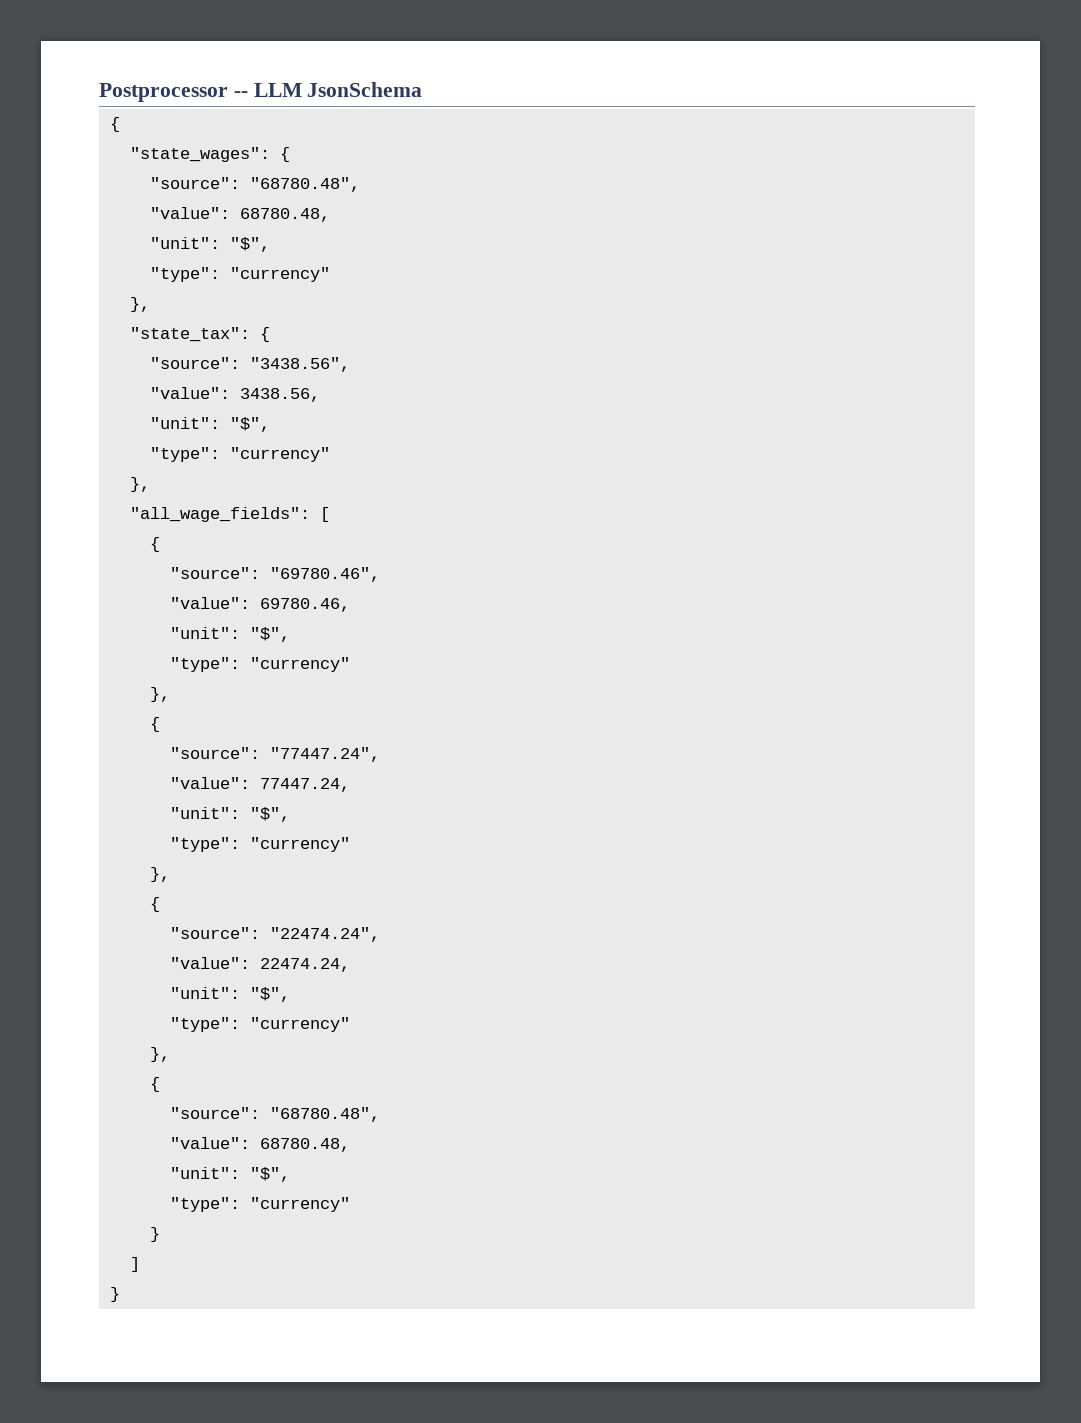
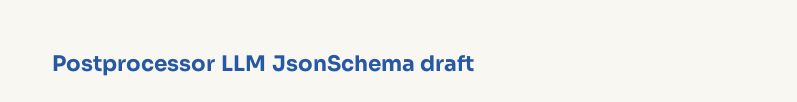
- Postprocessor -- LLM JsonSchema
- {
- "state_wages": {
- "source": "68780.48",
- "value": 68780.48,
- "unit": "$",
- "type": "currency"
- },
- "state_tax": {
- "source": "3438.56",
- "value": 3438.56,
- "unit": "$",
- "type": "currency"
- },
- "all_wage_fields": [
- {
- "source": "69780.46",
- "value": 69780.46,
- "unit": "$",
- "type": "currency"
- },
- {
- "source": "77447.24",
- "value": 77447.24,
- "unit": "$",
- "type": "currency"
- },
- {
- "source": "22474.24",
- "value": 22474.24,
- "unit": "$",
- "type": "currency"
- },
- {
- "source": "68780.48",
- "value": 68780.48,
- "unit": "$",
- "type": "currency"
- }
- ]
- }
+ Postprocessor LLM JsonSchema draft

